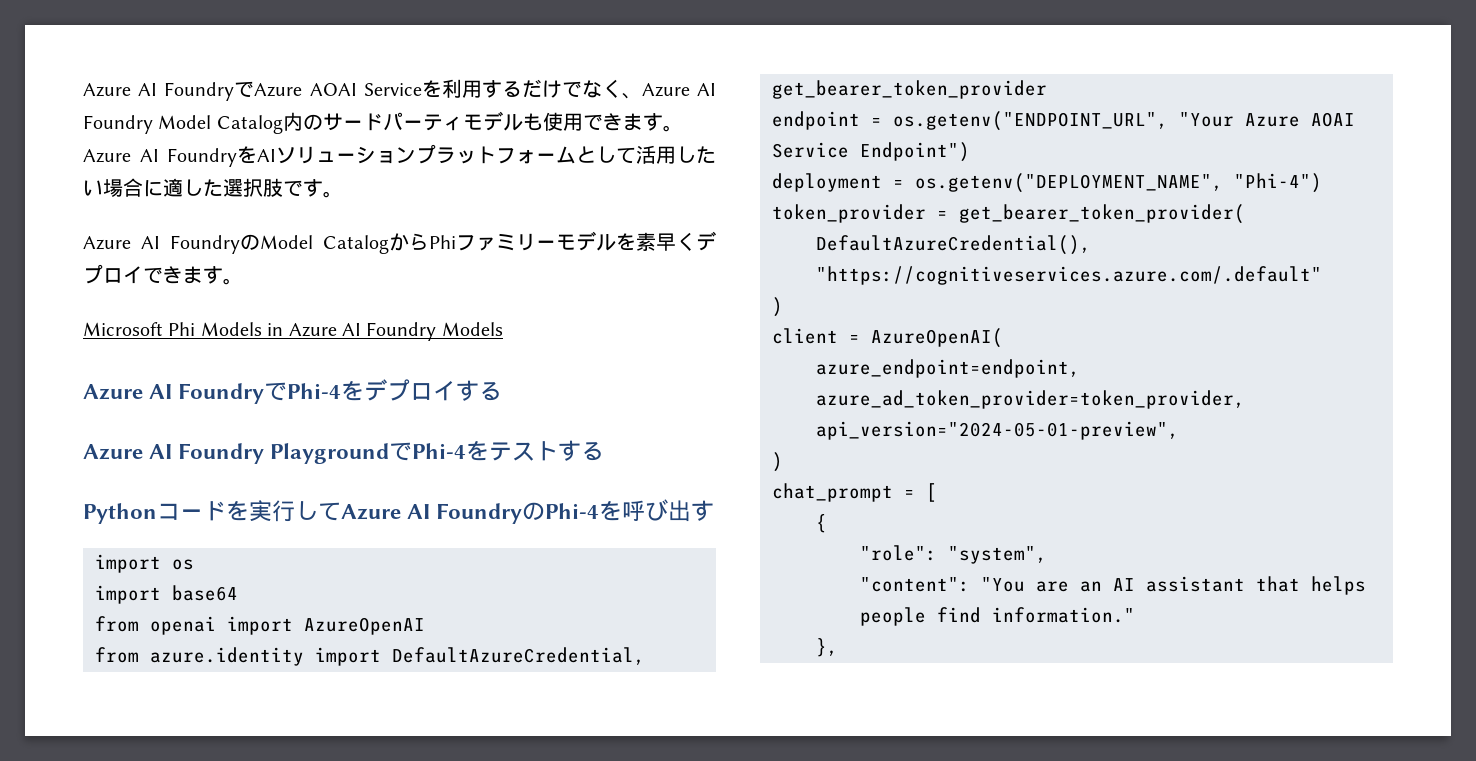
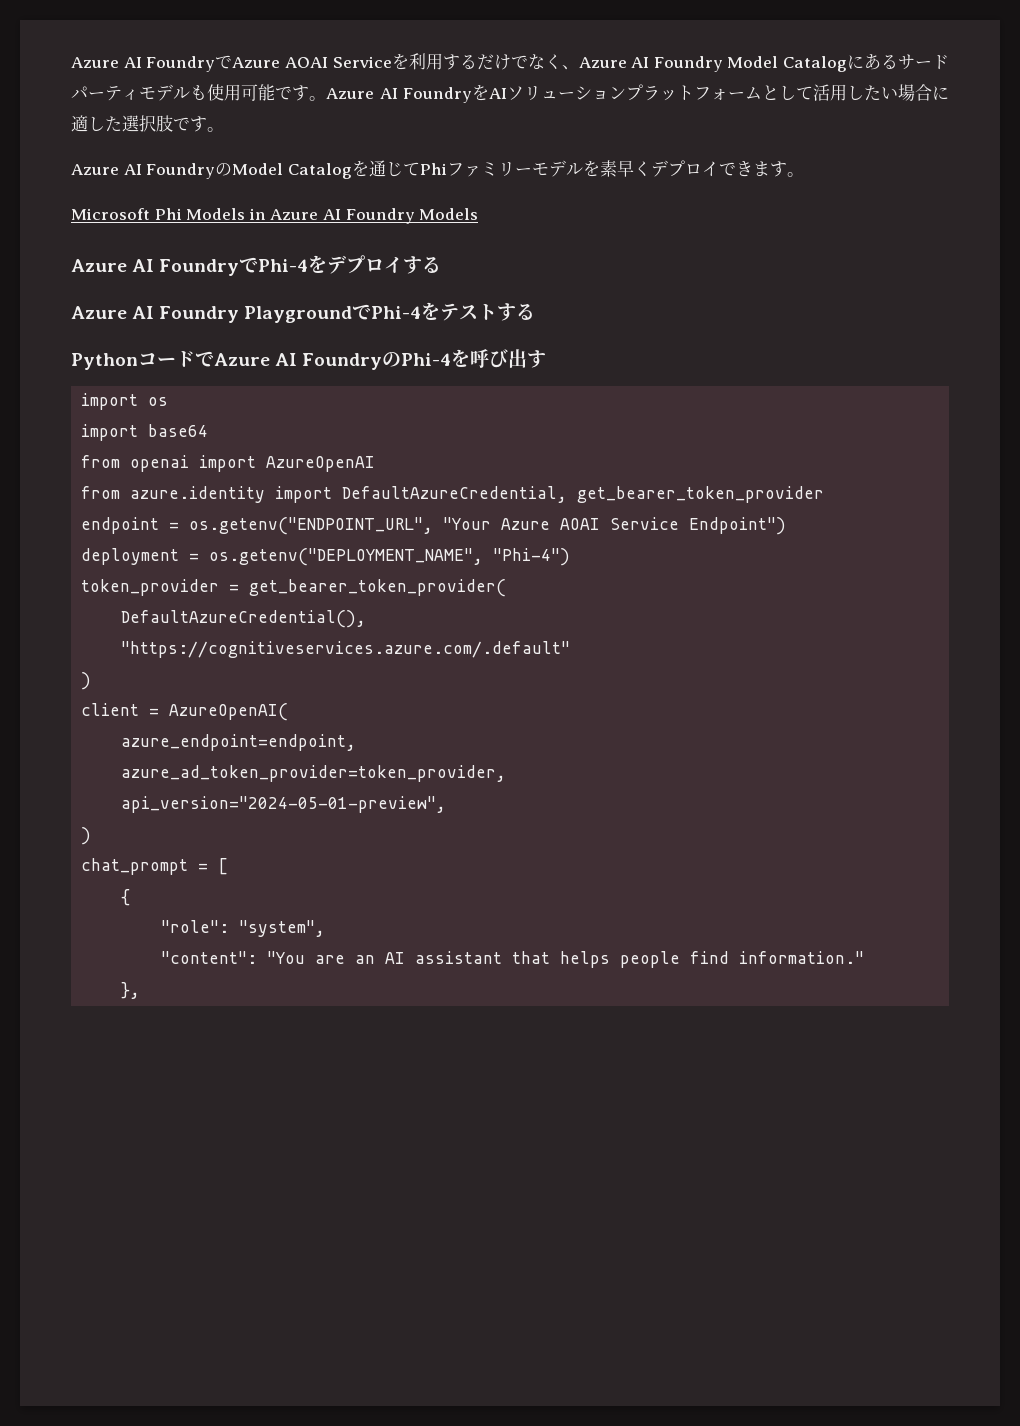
- Azure AI FoundryでAzure AOAI Serviceを利用するだけでなく、Azure AI Foundry Model Catalog内のサードパーティモデルも使用できます。
+ Azure AI FoundryでAzure AOAI Serviceを利用するだけでなく、Azure AI Foundry Model Catalogにあるサードパーティモデルも使用可能です。
- Azure AI FoundryのModel CatalogからPhiファミリーモデルを素早くデプロイできます。
+ Azure AI FoundryのModel Catalogを通じてPhiファミリーモデルを素早くデプロイできます。
- Pythonコードを実行してAzure AI FoundryのPhi-4を呼び出す
+ PythonコードでAzure AI FoundryのPhi-4を呼び出す

